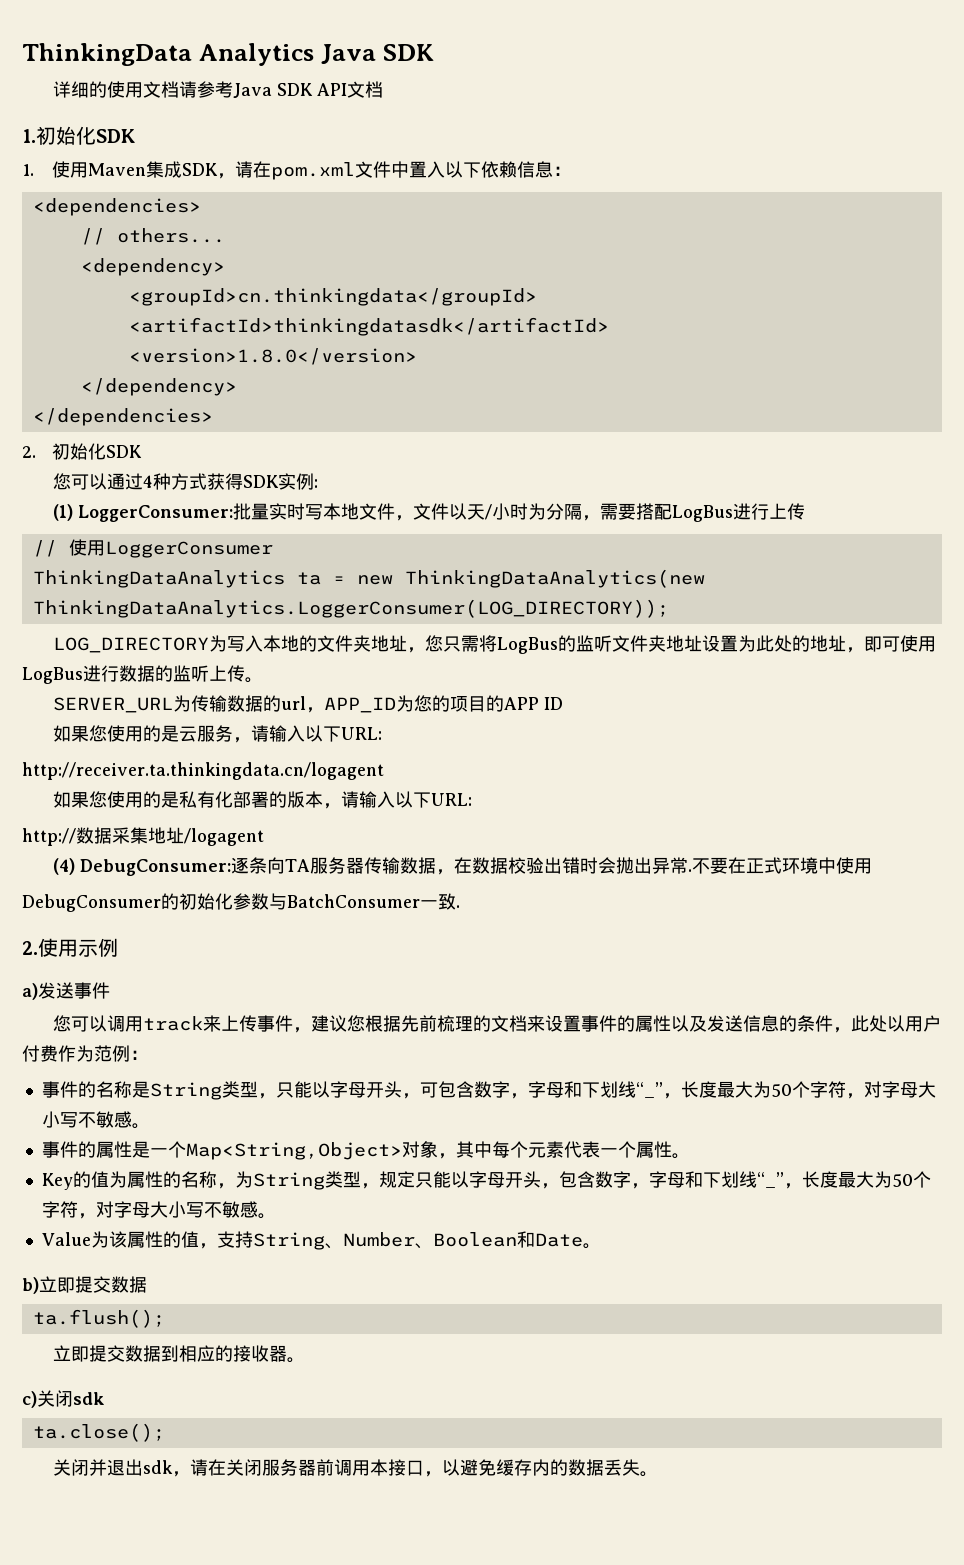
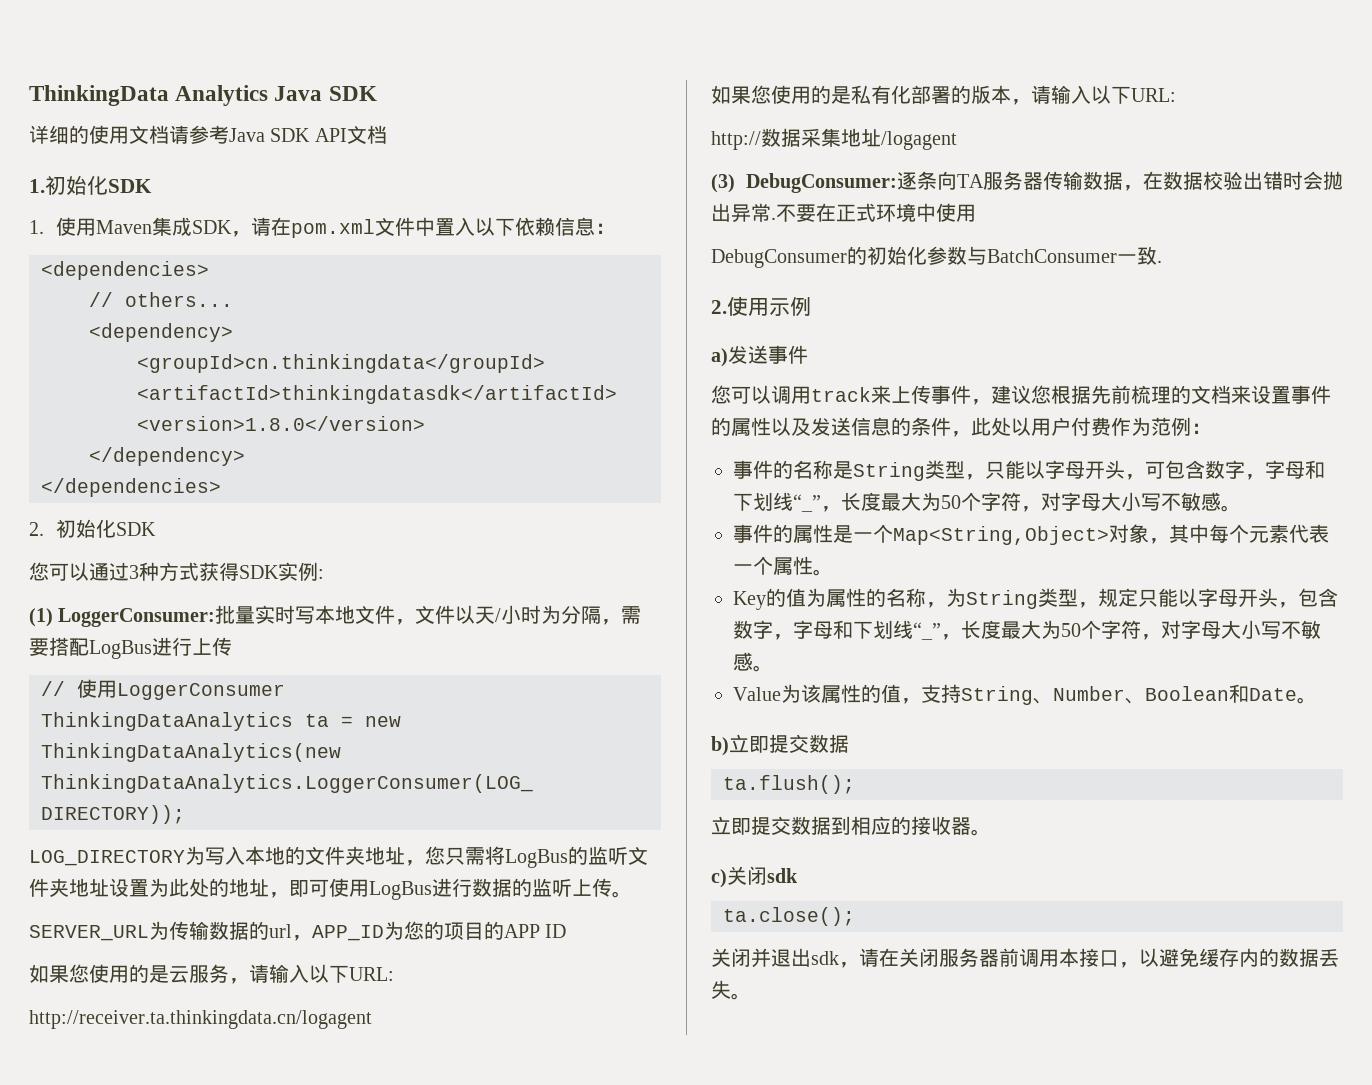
- 您可以通过4种方式获得SDK实例:
+ 您可以通过3种方式获得SDK实例:
- (4) DebugConsumer:逐条向TA服务器传输数据，在数据校验出错时会抛出异常.
+ (3) DebugConsumer:逐条向TA服务器传输数据，在数据校验出错时会抛出异常.

